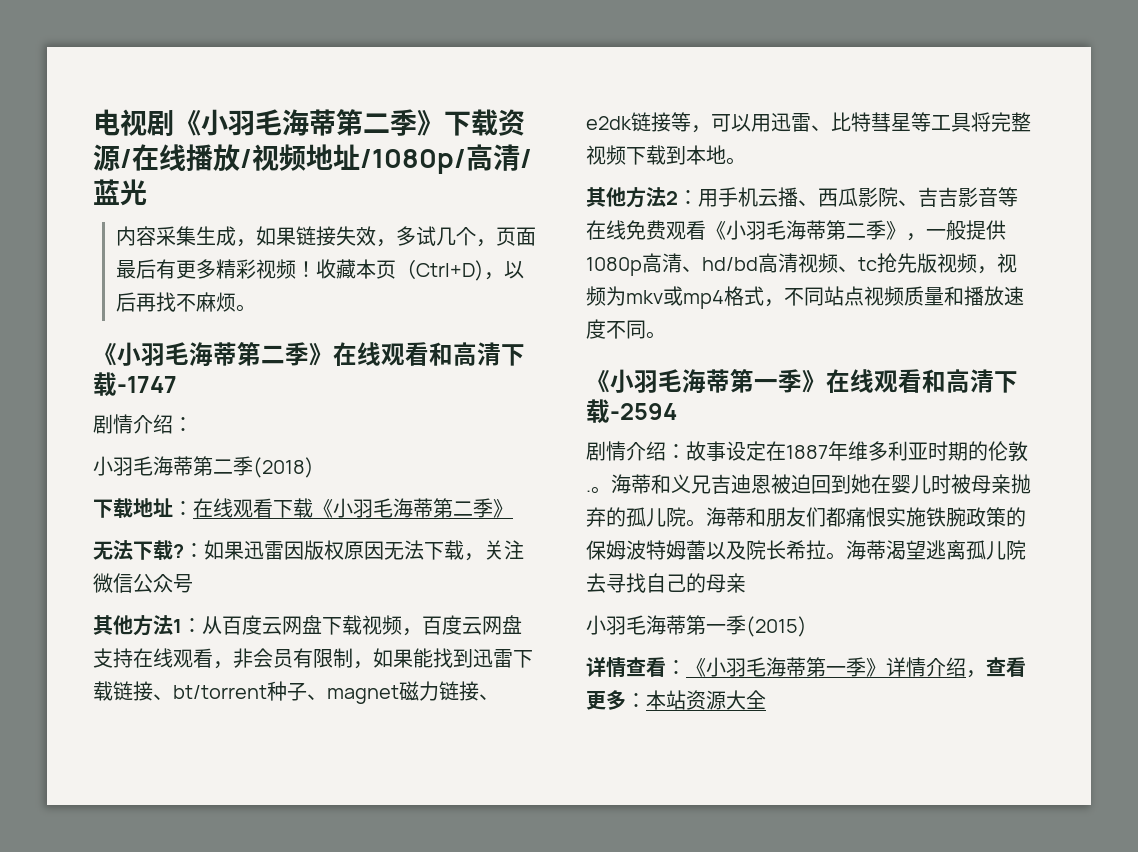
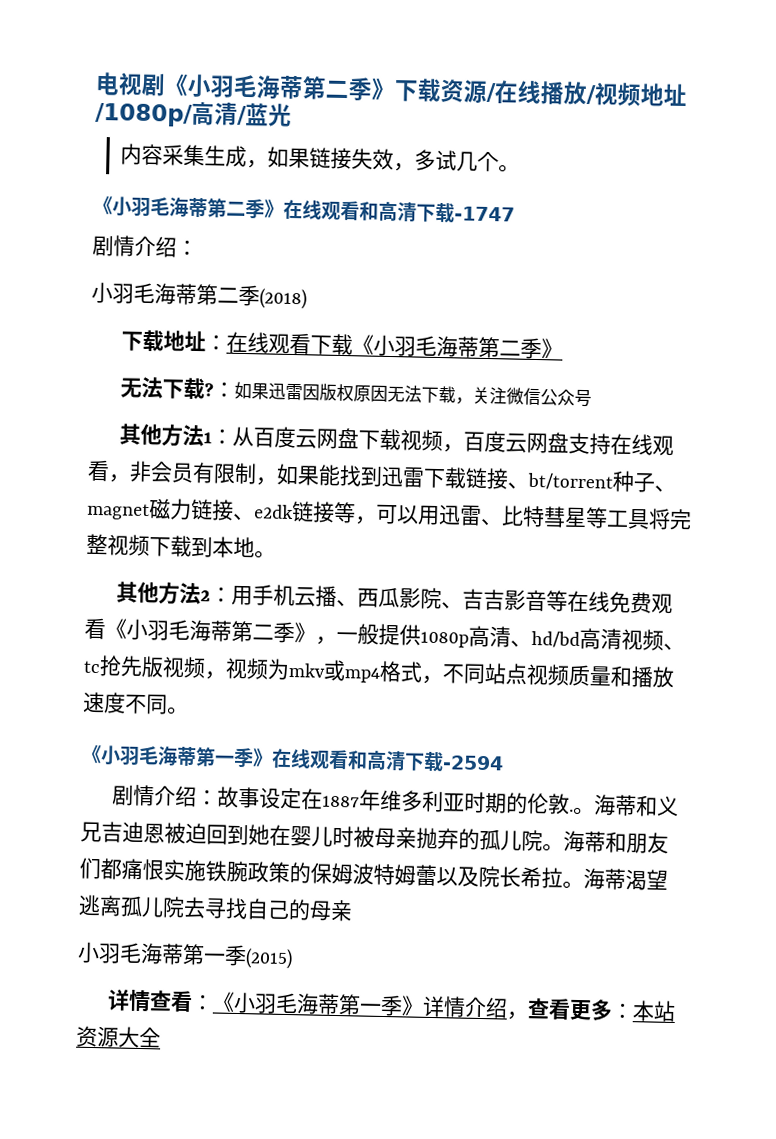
- 内容采集生成，如果链接失效，多试几个，页面最后有更多精彩视频！收藏本页（Ctrl+D)，以后再找不麻烦。
+ 内容采集生成，如果链接失效，多试几个。

